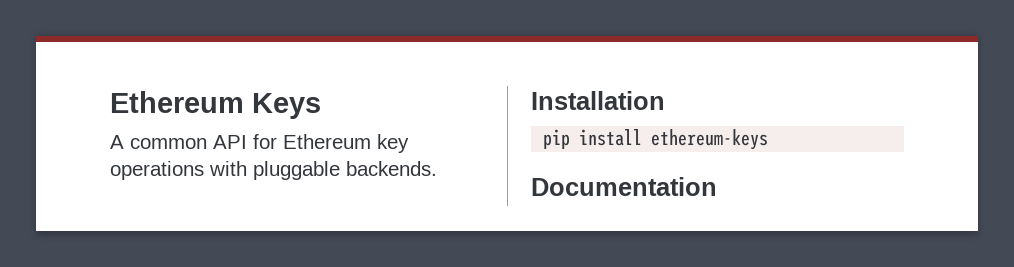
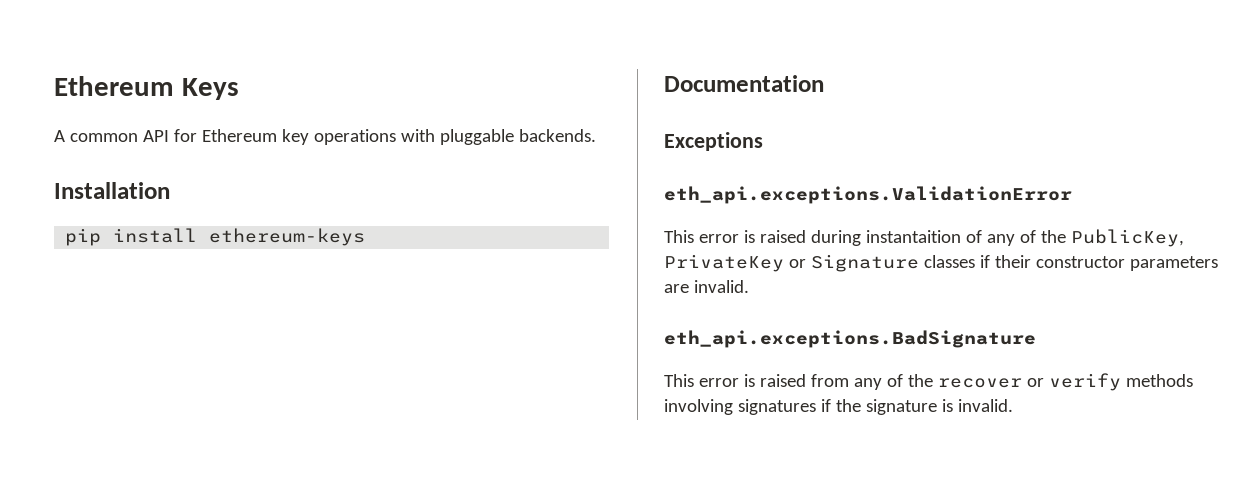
+ Exceptions
+ eth_api.exceptions.ValidationError
+ This error is raised during instantaition of any of the PublicKey, PrivateKey or Signature classes if their constructor parameters are invalid.
+ eth_api.exceptions.BadSignature
+ This error is raised from any of the recover or verify methods involving signatures if the signature is invalid.

